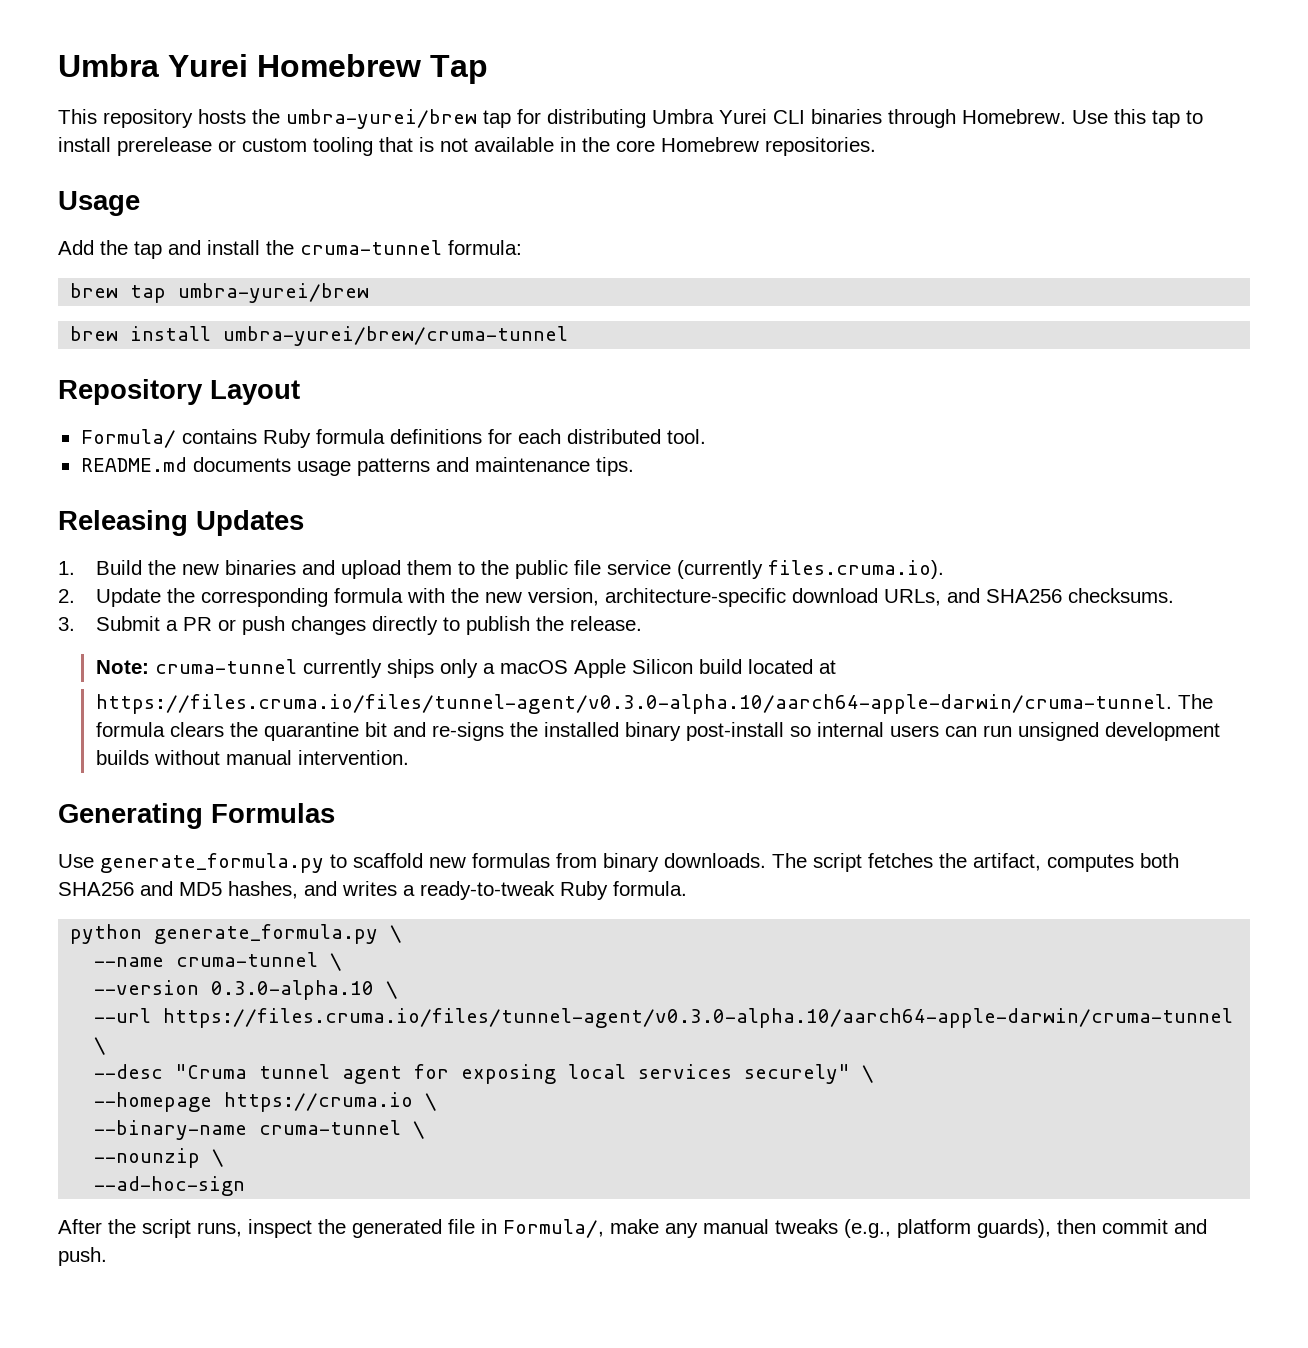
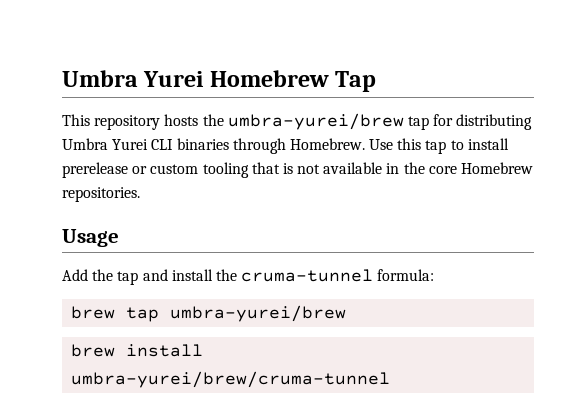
- Repository Layout
- Formula/ contains Ruby formula definitions for each distributed tool.
- README.md documents usage patterns and maintenance tips.
- Releasing Updates
- 1. Build the new binaries and upload them to the public file service (currently files.cruma.io).
- 2. Update the corresponding formula with the new version, architecture-specific download URLs, and SHA256 checksums.
- 3. Submit a PR or push changes directly to publish the release.
- Note: cruma-tunnel currently ships only a macOS Apple Silicon build located at
- https://files.cruma.io/files/tunnel-agent/v0.3.0-alpha.10/aarch64-apple-darwin/cruma-tunnel. The formula clears the quarantine bit and re-signs the installed binary post-install so internal users can run unsigned development builds without manual intervention.
- Generating Formulas
- Use generate_formula.py to scaffold new formulas from binary downloads. The script fetches the artifact, computes both SHA256 and MD5 hashes, and writes a ready-to-tweak Ruby formula.
- python generate_formula.py \
- --name cruma-tunnel \
- --version 0.3.0-alpha.10 \
- --url https://files.cruma.io/files/tunnel-agent/v0.3.0-alpha.10/aarch64-apple-darwin/cruma-tunnel \
- --desc "Cruma tunnel agent for exposing local services securely" \
- --homepage https://cruma.io \
- --binary-name cruma-tunnel \
- --nounzip \
- --ad-hoc-sign
- After the script runs, inspect the generated file in Formula/, make any manual tweaks (e.g., platform guards), then commit and push.

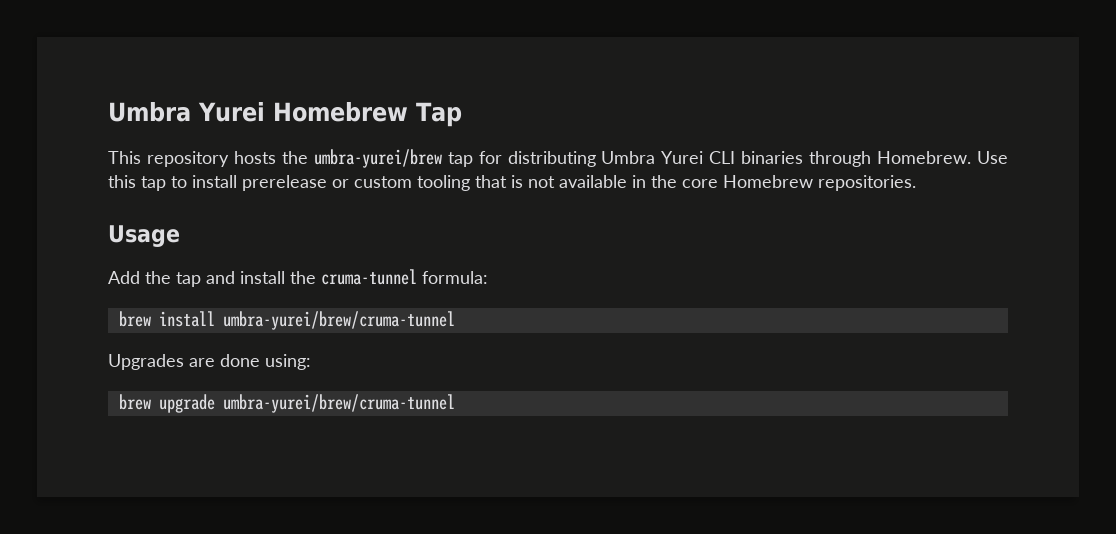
- brew tap umbra-yurei/brew
  brew install umbra-yurei/brew/cruma-tunnel
+ Upgrades are done using:
+ brew upgrade umbra-yurei/brew/cruma-tunnel

